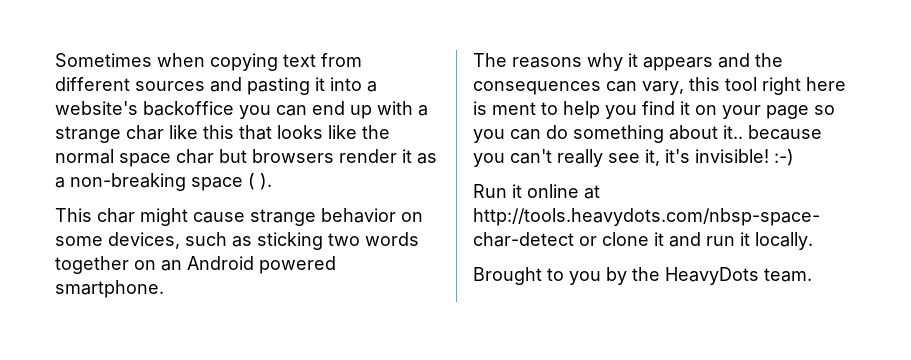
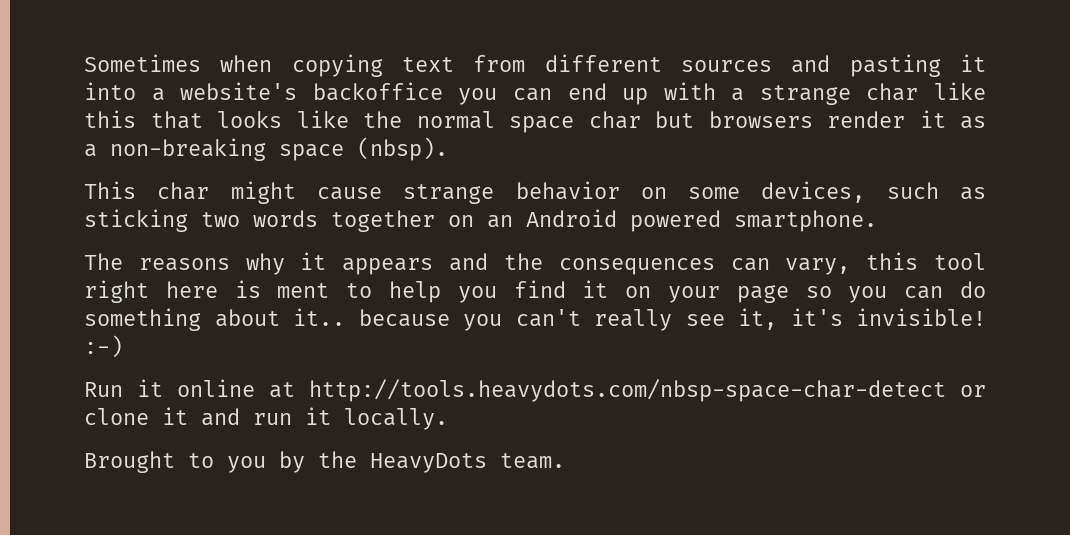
- Sometimes when copying text from different sources and pasting it into a website's backoffice you can end up with a strange char like this that looks like the normal space char but browsers render it as a non-breaking space ( ).
+ Sometimes when copying text from different sources and pasting it into a website's backoffice you can end up with a strange char like this that looks like the normal space char but browsers render it as a non-breaking space (nbsp).

